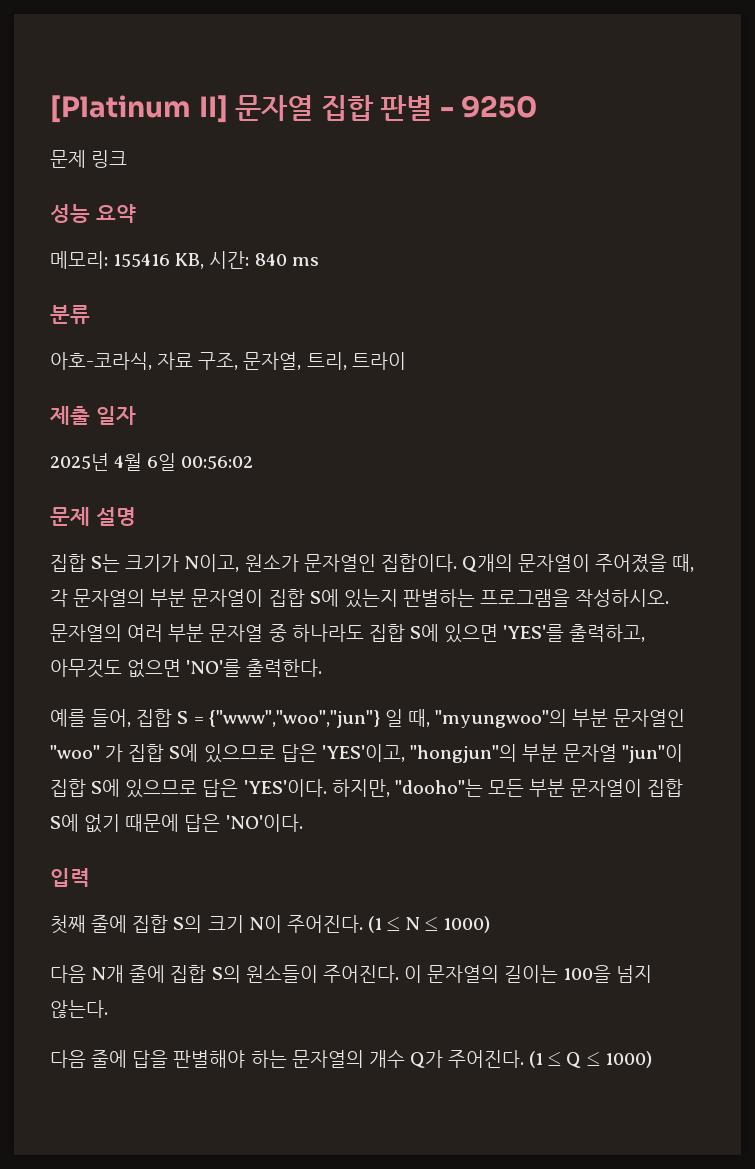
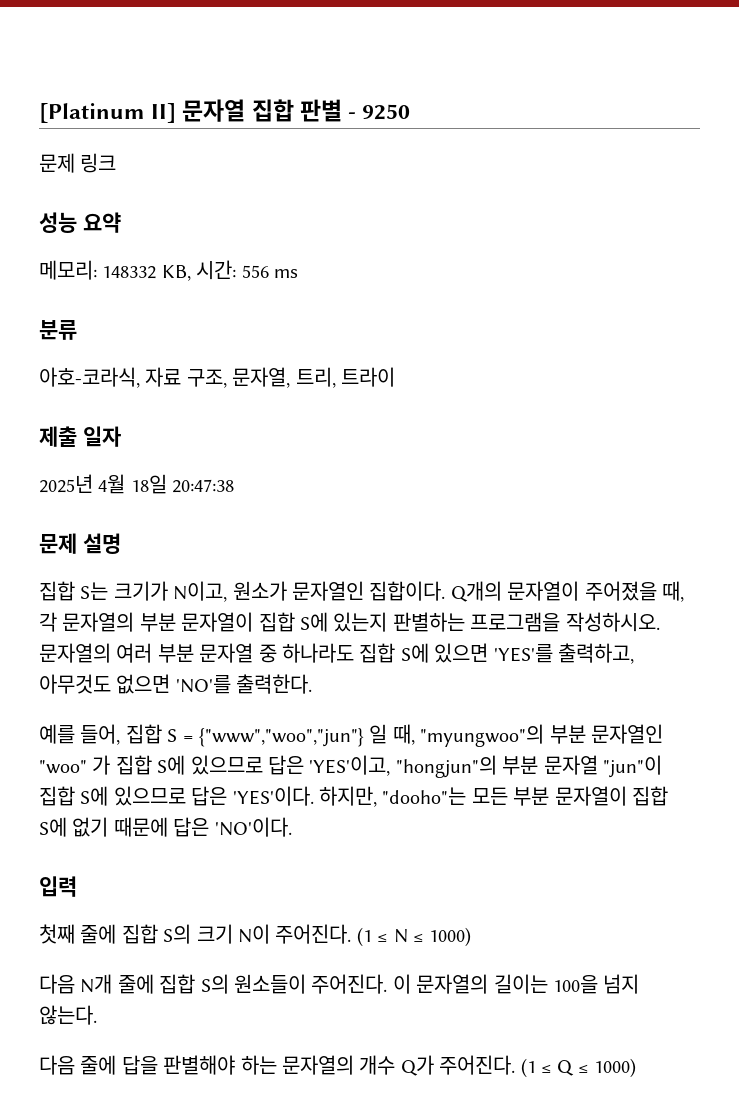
- 메모리: 155416 KB, 시간: 840 ms
+ 메모리: 148332 KB, 시간: 556 ms
- 2025년 4월 6일 00:56:02
+ 2025년 4월 18일 20:47:38

